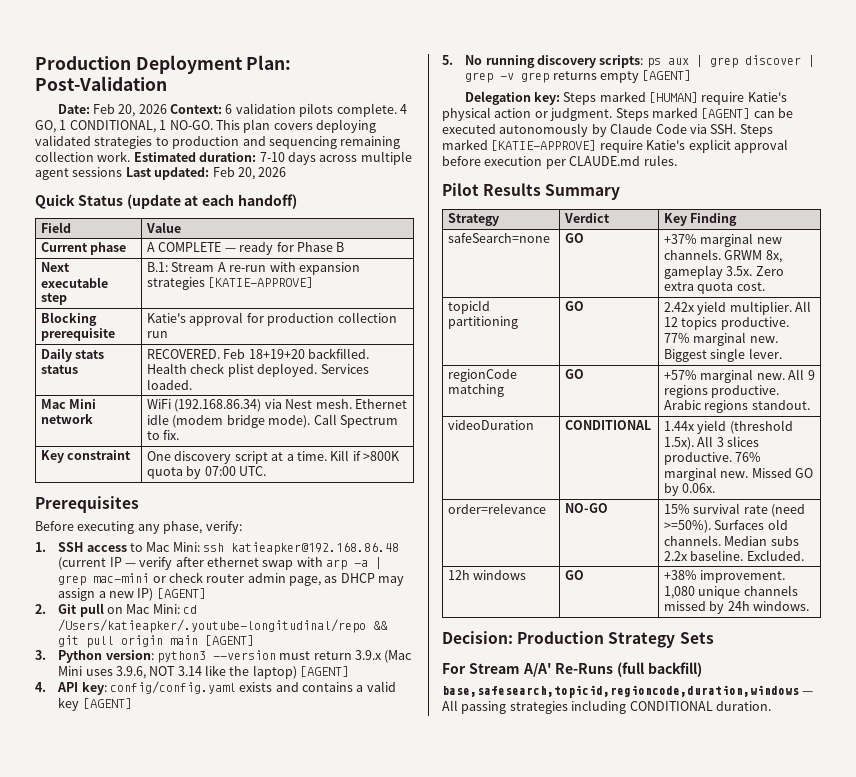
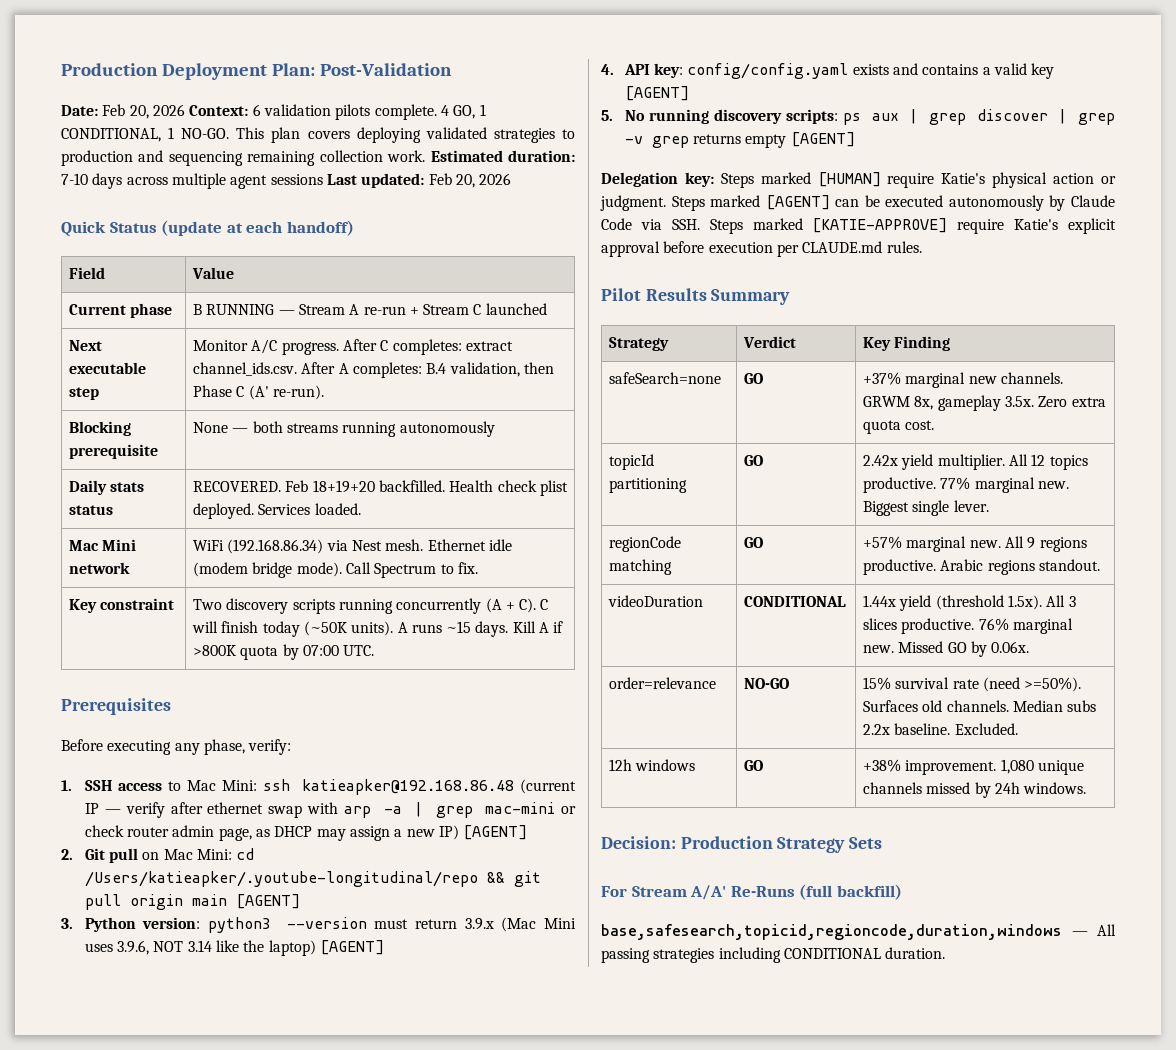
- Current phase | A COMPLETE — ready for Phase B
- Next executable step | B.1: Stream A re-run with expansion strategies [KATIE-APPROVE]
- Blocking prerequisite | Katie's approval for production collection run
+ Current phase | B RUNNING — Stream A re-run + Stream C launched
+ Next executable step | Monitor A/C progress. After C completes: extract channel_ids.csv. After A completes: B.4 validation, then Phase C (A' re-run).
+ Blocking prerequisite | None — both streams running autonomously
- Key constraint | One discovery script at a time. Kill if >800K quota by 07:00 UTC.
+ Key constraint | Two discovery scripts running concurrently (A + C). C will finish today (~50K units). A runs ~15 days. Kill A if >800K quota by 07:00 UTC.

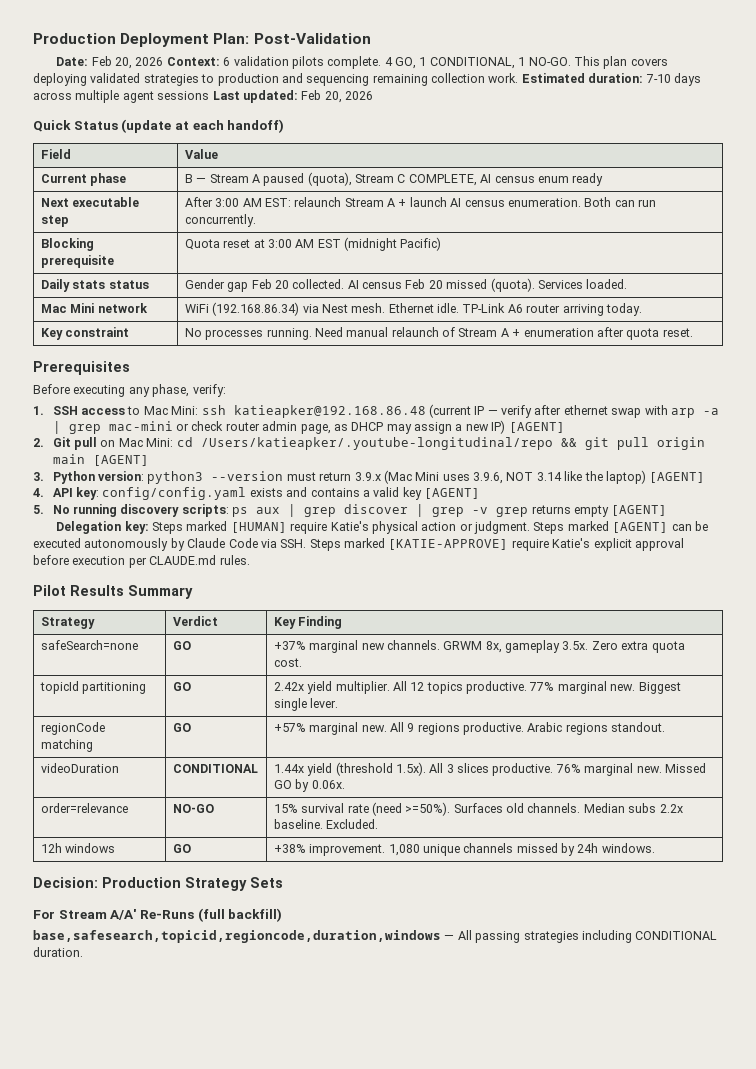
- Current phase | B RUNNING — Stream A re-run + Stream C launched
- Next executable step | Monitor A/C progress. After C completes: extract channel_ids.csv. After A completes: B.4 validation, then Phase C (A' re-run).
- Blocking prerequisite | None — both streams running autonomously
- Daily stats status | RECOVERED. Feb 18+19+20 backfilled. Health check plist deployed. Services loaded.
+ Current phase | B — Stream A paused (quota), Stream C COMPLETE, AI census enum ready
+ Next executable step | After 3:00 AM EST: relaunch Stream A + launch AI census enumeration. Both can run concurrently.
+ Blocking prerequisite | Quota reset at 3:00 AM EST (midnight Pacific)
+ Daily stats status | Gender gap Feb 20 collected. AI census Feb 20 missed (quota). Services loaded.
- Mac Mini network | WiFi (192.168.86.34) via Nest mesh. Ethernet idle (modem bridge mode). Call Spectrum to fix.
- Key constraint | Two discovery scripts running concurrently (A + C). C will finish today (~50K units). A runs ~15 days. Kill A if >800K quota by 07:00 UTC.
+ Mac Mini network | WiFi (192.168.86.34) via Nest mesh. Ethernet idle. TP-Link A6 router arriving today.
+ Key constraint | No processes running. Need manual relaunch of Stream A + enumeration after quota reset.

